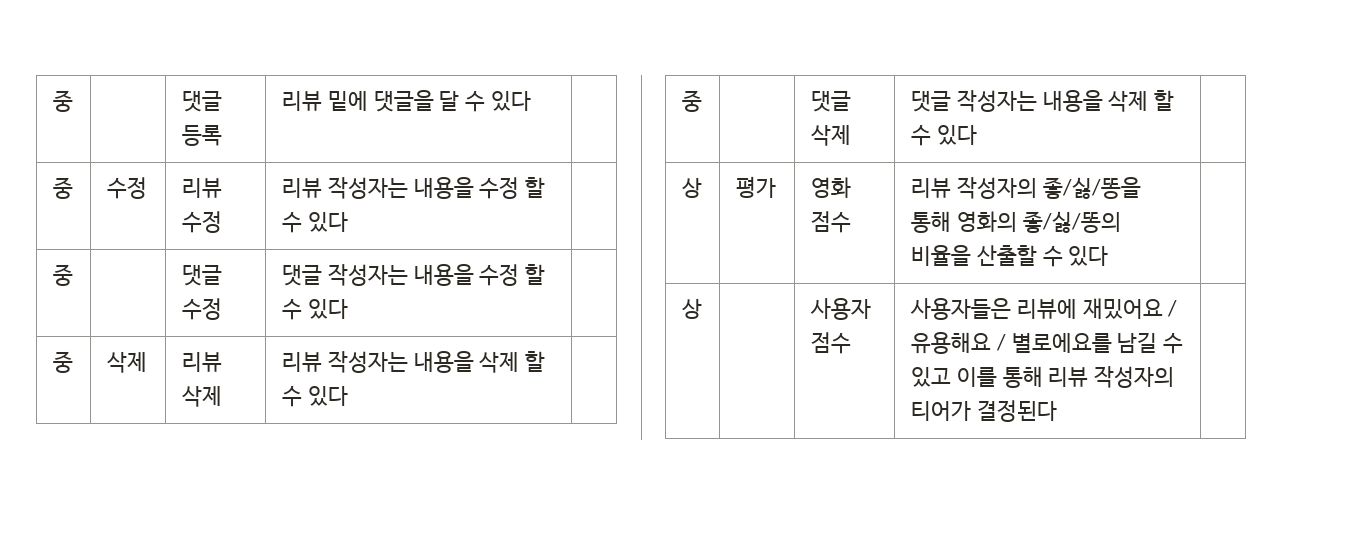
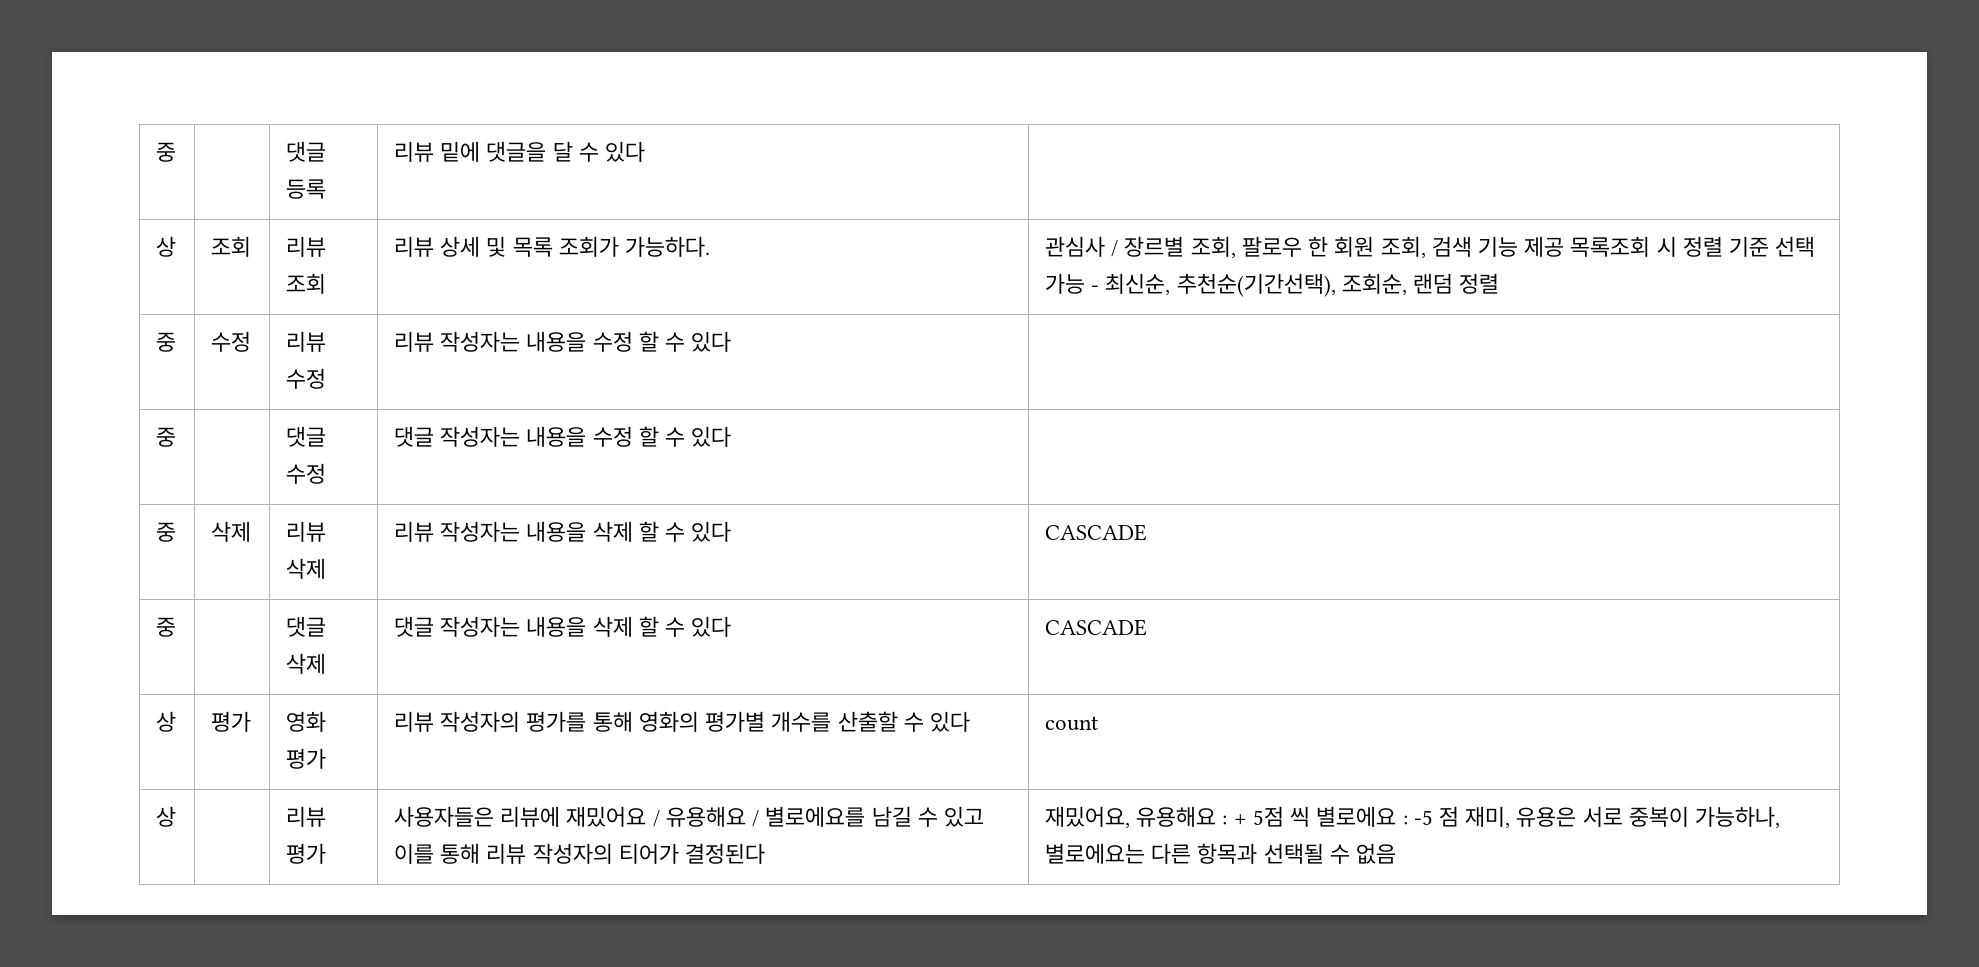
+ 상 | 조회 | 리뷰 조회 | 리뷰 상세 및 목록 조회가 가능하다. | 관심사 / 장르별 조회, 팔로우 한 회원 조회, 검색 기능 제공 목록조회 시 정렬 기준 선택 가능 - 최신순, 추천순(기간선택), 조회순, 랜덤 정렬
- 중 | 삭제 | 리뷰 삭제 | 리뷰 작성자는 내용을 삭제 할 수 있다 |
+ 중 | 삭제 | 리뷰 삭제 | 리뷰 작성자는 내용을 삭제 할 수 있다 | CASCADE
- 중 | | 댓글 삭제 | 댓글 작성자는 내용을 삭제 할 수 있다 |
+ 중 | | 댓글 삭제 | 댓글 작성자는 내용을 삭제 할 수 있다 | CASCADE
- 상 | 평가 | 영화 점수 | 리뷰 작성자의 좋/싫/똥을 통해 영화의 좋/싫/똥의 비율을 산출할 수 있다 |
+ 상 | 평가 | 영화 평가 | 리뷰 작성자의 평가를 통해 영화의 평가별 개수를 산출할 수 있다 | count
- 상 | | 사용자 점수 | 사용자들은 리뷰에 재밌어요 / 유용해요 / 별로에요를 남길 수 있고 이를 통해 리뷰 작성자의 티어가 결정된다 |
+ 상 | | 리뷰 평가 | 사용자들은 리뷰에 재밌어요 / 유용해요 / 별로에요를 남길 수 있고 이를 통해 리뷰 작성자의 티어가 결정된다 | 재밌어요, 유용해요 : + 5점 씩 별로에요 : -5 점 재미, 유용은 서로 중복이 가능하나, 별로에요는 다른 항목과 선택될 수 없음

